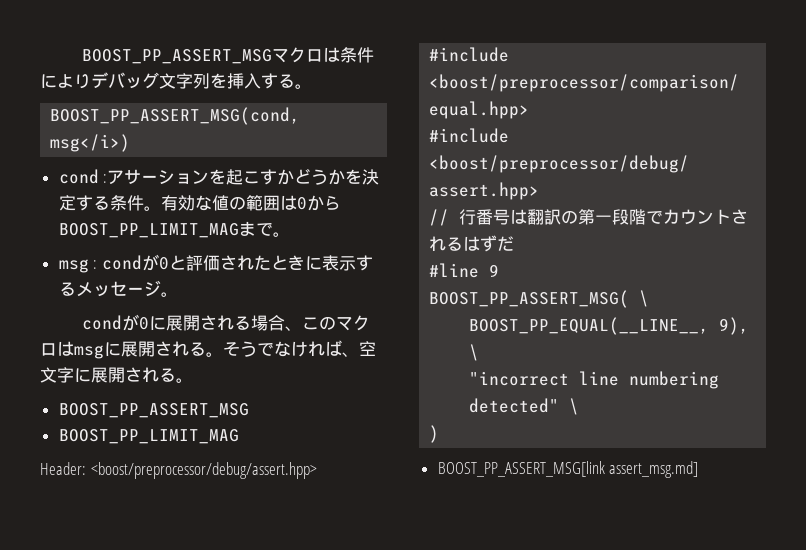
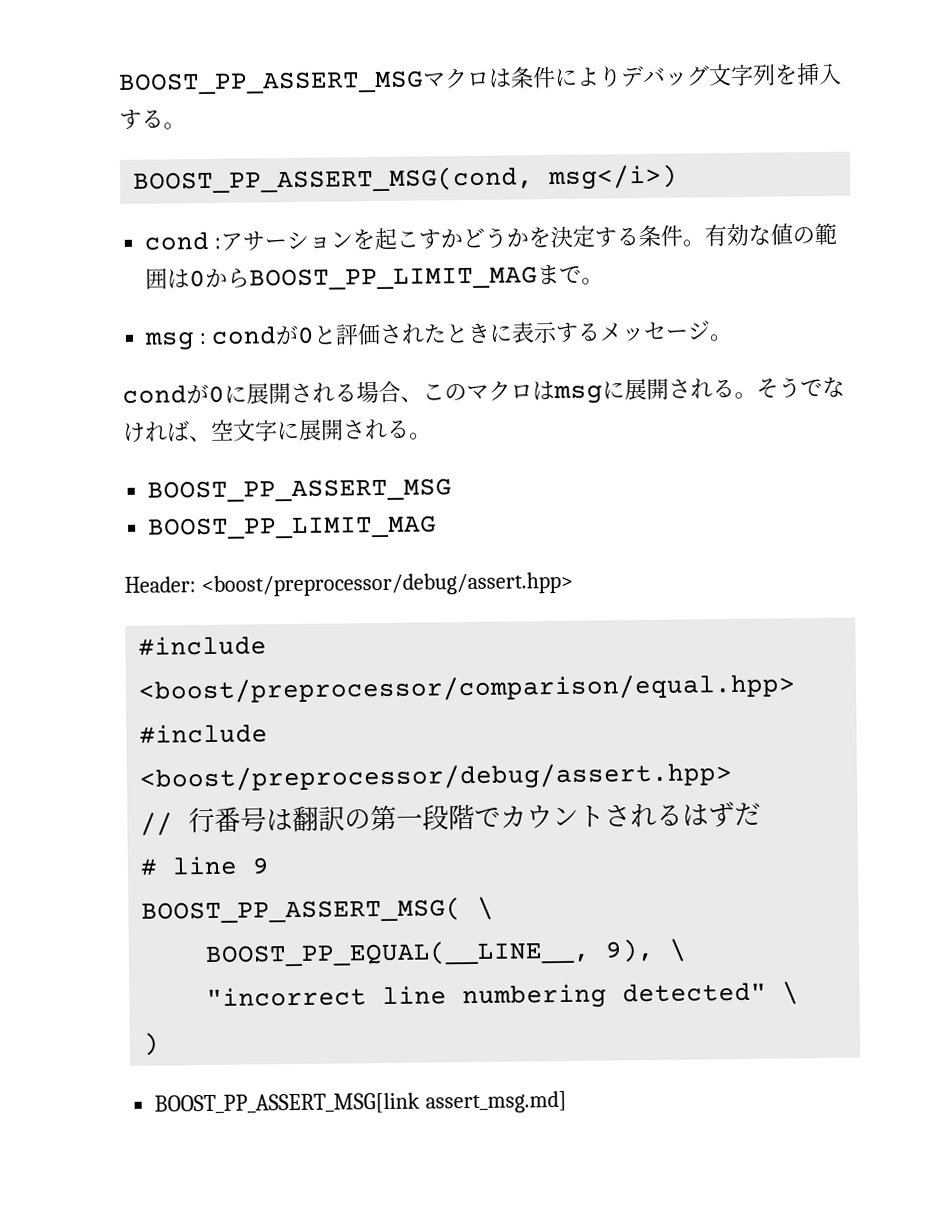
- #line 9
+ # line 9

